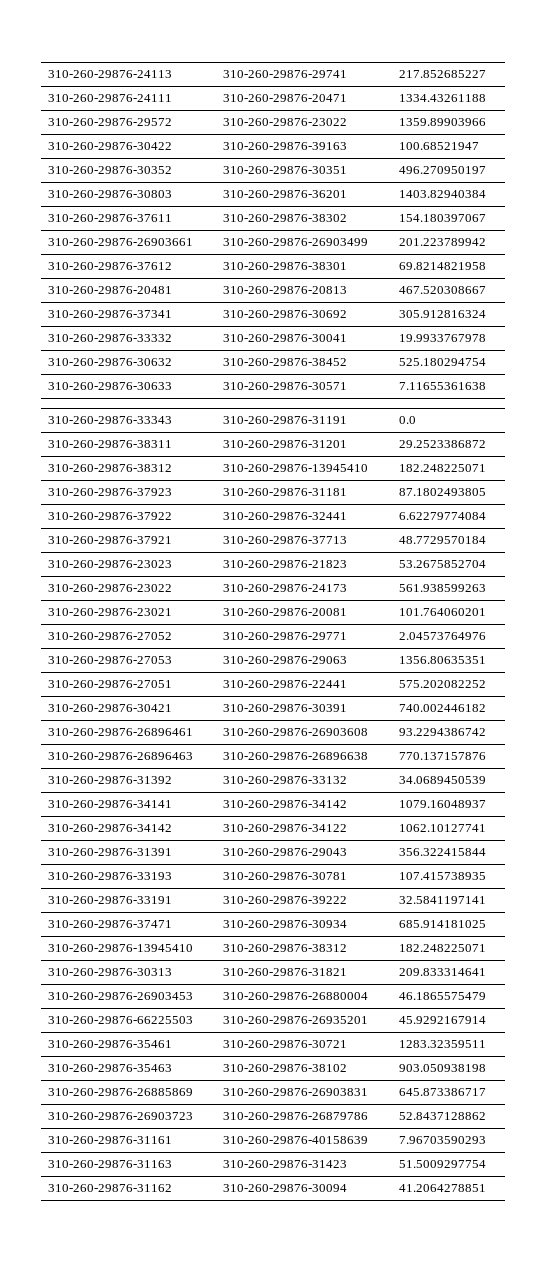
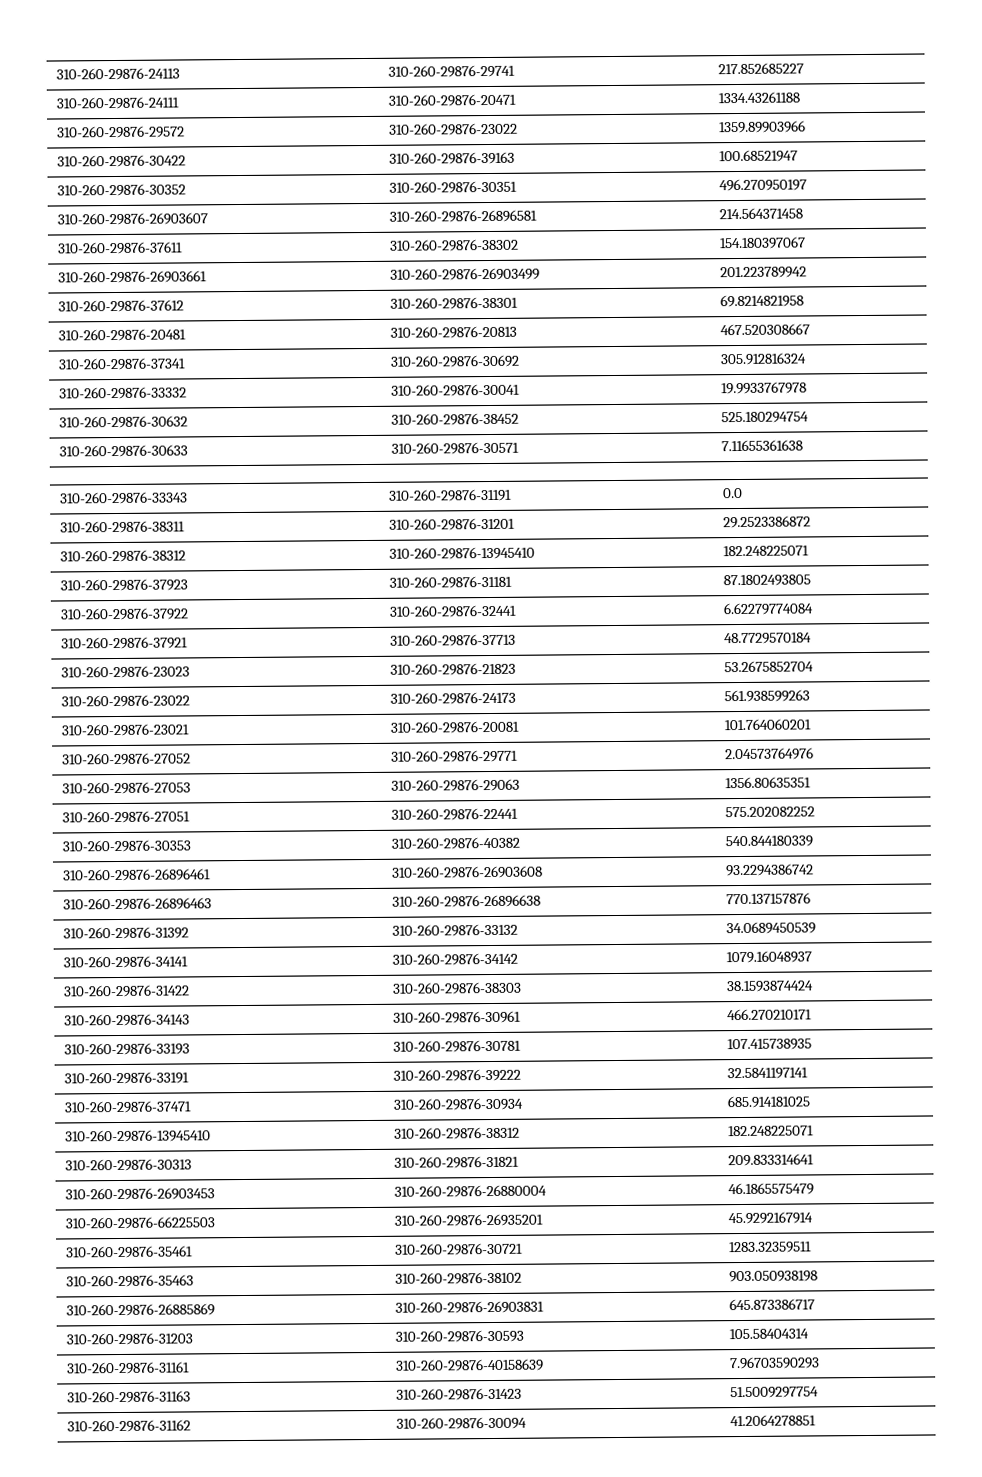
- 310-260-29876-30803 | 310-260-29876-36201 | 1403.82940384
+ 310-260-29876-26903607 | 310-260-29876-26896581 | 214.564371458
- 310-260-29876-30421 | 310-260-29876-30391 | 740.002446182
+ 310-260-29876-30353 | 310-260-29876-40382 | 540.844180339
- 310-260-29876-34142 | 310-260-29876-34122 | 1062.10127741
- 310-260-29876-31391 | 310-260-29876-29043 | 356.322415844
+ 310-260-29876-31422 | 310-260-29876-38303 | 38.1593874424
+ 310-260-29876-34143 | 310-260-29876-30961 | 466.270210171
- 310-260-29876-26903723 | 310-260-29876-26879786 | 52.8437128862
+ 310-260-29876-31203 | 310-260-29876-30593 | 105.58404314

